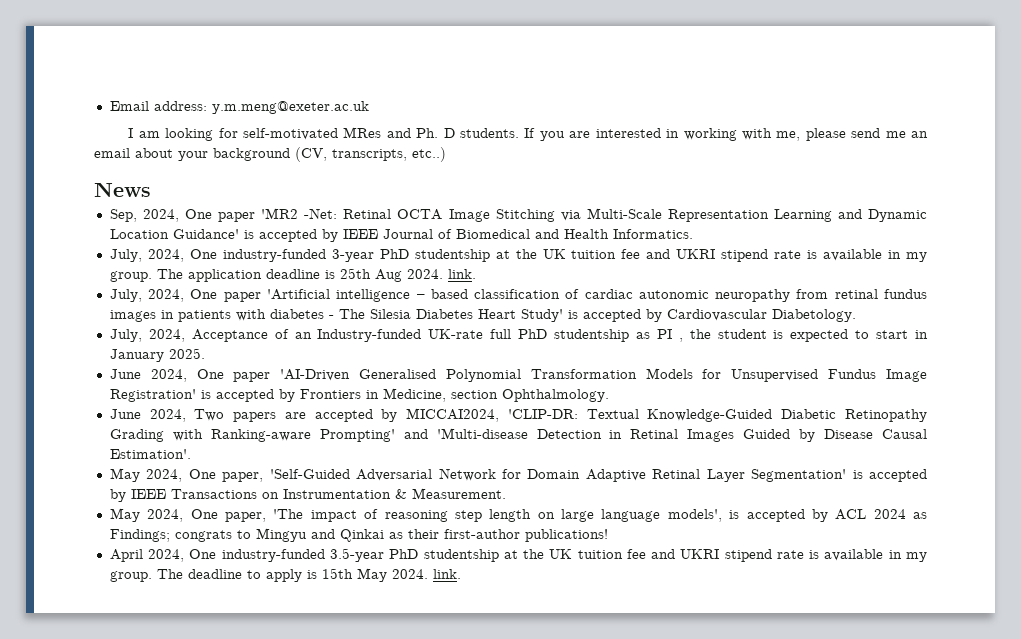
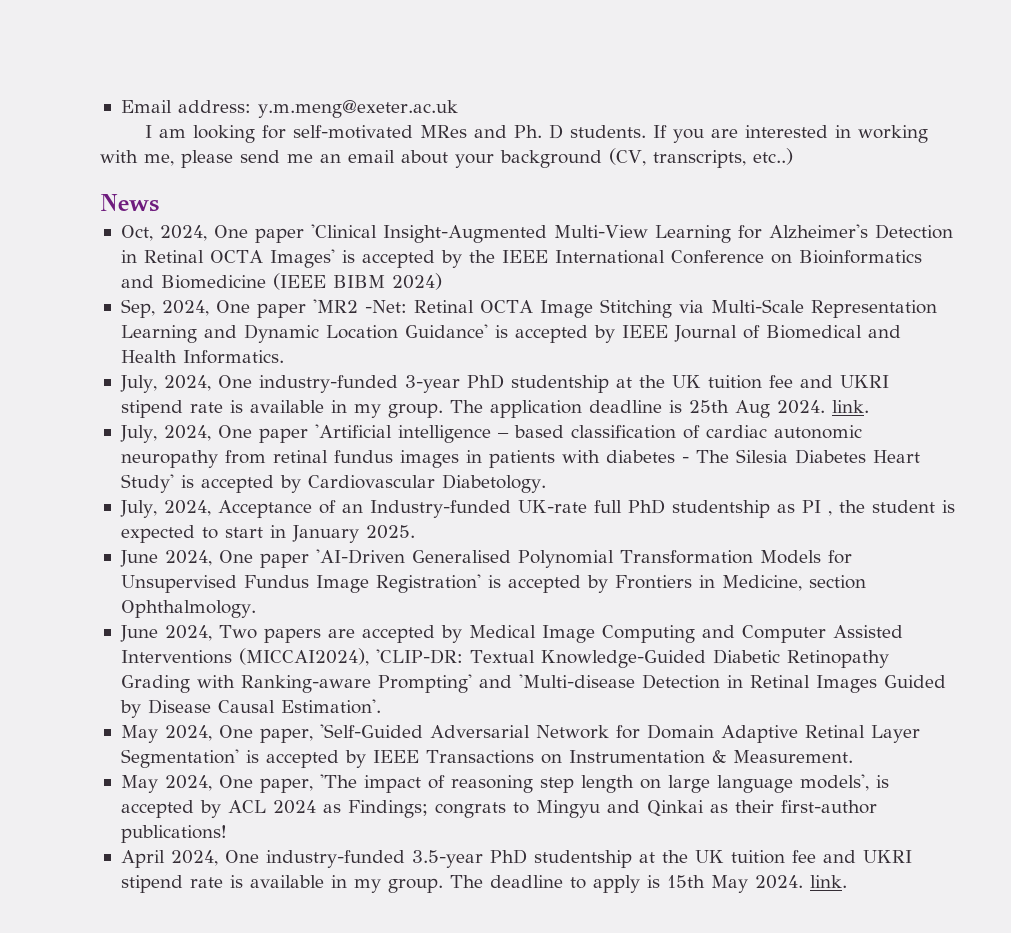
+ Oct, 2024, One paper 'Clinical Insight-Augmented Multi-View Learning for Alzheimer's Detection in Retinal OCTA Images' is accepted by the IEEE International Conference on Bioinformatics and Biomedicine (IEEE BIBM 2024)
- June 2024, Two papers are accepted by MICCAI2024, 'CLIP-DR: Textual Knowledge-Guided Diabetic Retinopathy Grading with Ranking-aware Prompting' and 'Multi-disease Detection in Retinal Images Guided by Disease Causal Estimation'.
+ June 2024, Two papers are accepted by Medical Image Computing and Computer Assisted Interventions (MICCAI2024), 'CLIP-DR: Textual Knowledge-Guided Diabetic Retinopathy Grading with Ranking-aware Prompting' and 'Multi-disease Detection in Retinal Images Guided by Disease Causal Estimation'.

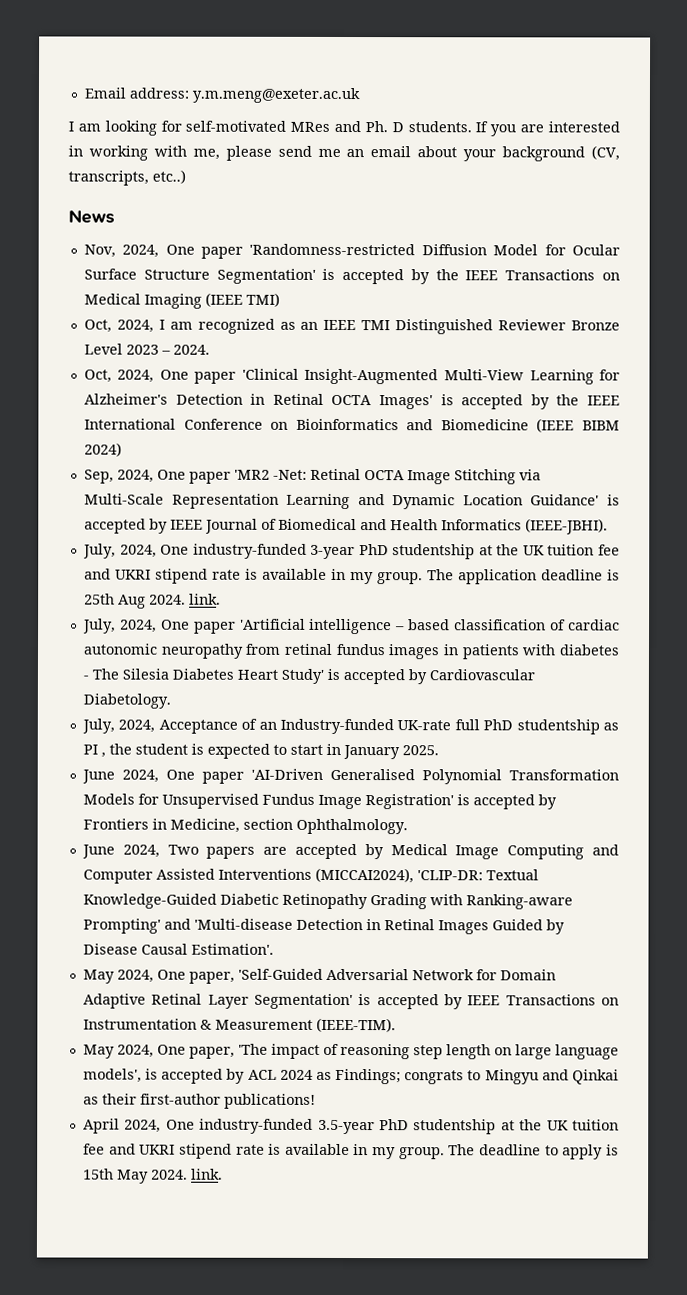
+ Nov, 2024, One paper 'Randomness-restricted Diffusion Model for Ocular Surface Structure Segmentation' is accepted by the IEEE Transactions on Medical Imaging (IEEE TMI)
+ Oct, 2024, I am recognized as an IEEE TMI Distinguished Reviewer Bronze Level 2023 – 2024.
- Sep, 2024, One paper 'MR2 -Net: Retinal OCTA Image Stitching via Multi-Scale Representation Learning and Dynamic Location Guidance' is accepted by IEEE Journal of Biomedical and Health Informatics.
+ Sep, 2024, One paper 'MR2 -Net: Retinal OCTA Image Stitching via Multi-Scale Representation Learning and Dynamic Location Guidance' is accepted by IEEE Journal of Biomedical and Health Informatics (IEEE-JBHI).
- May 2024, One paper, 'Self-Guided Adversarial Network for Domain Adaptive Retinal Layer Segmentation' is accepted by IEEE Transactions on Instrumentation & Measurement.
+ May 2024, One paper, 'Self-Guided Adversarial Network for Domain Adaptive Retinal Layer Segmentation' is accepted by IEEE Transactions on Instrumentation & Measurement (IEEE-TIM).

